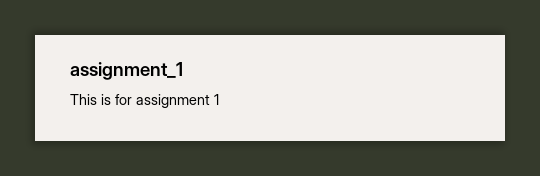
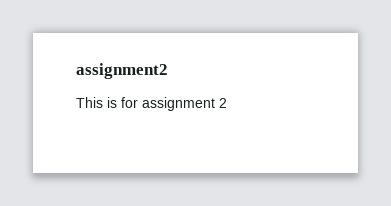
- assignment_1
+ assignment2
- This is for assignment 1
+ This is for assignment 2

